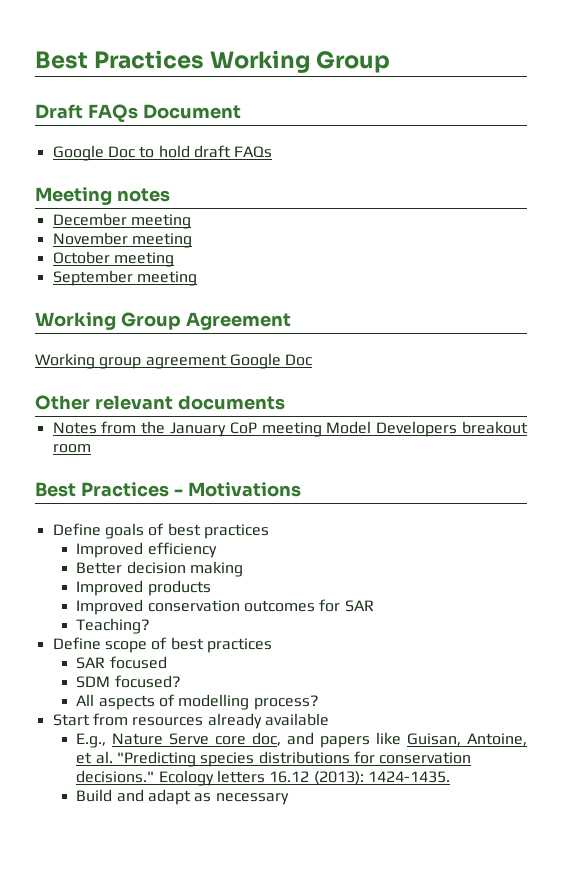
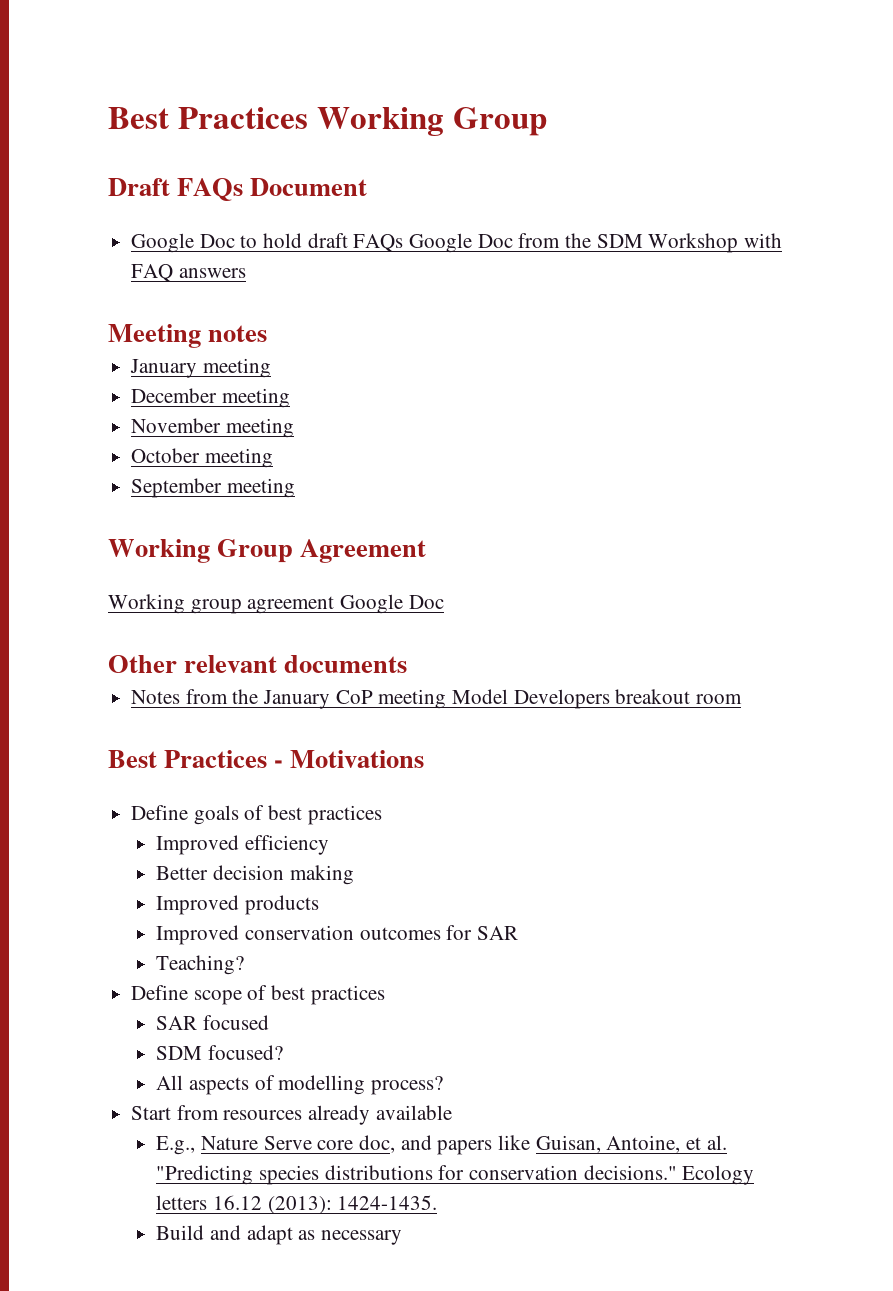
- Google Doc to hold draft FAQs
+ Google Doc to hold draft FAQs Google Doc from the SDM Workshop with FAQ answers
+ January meeting

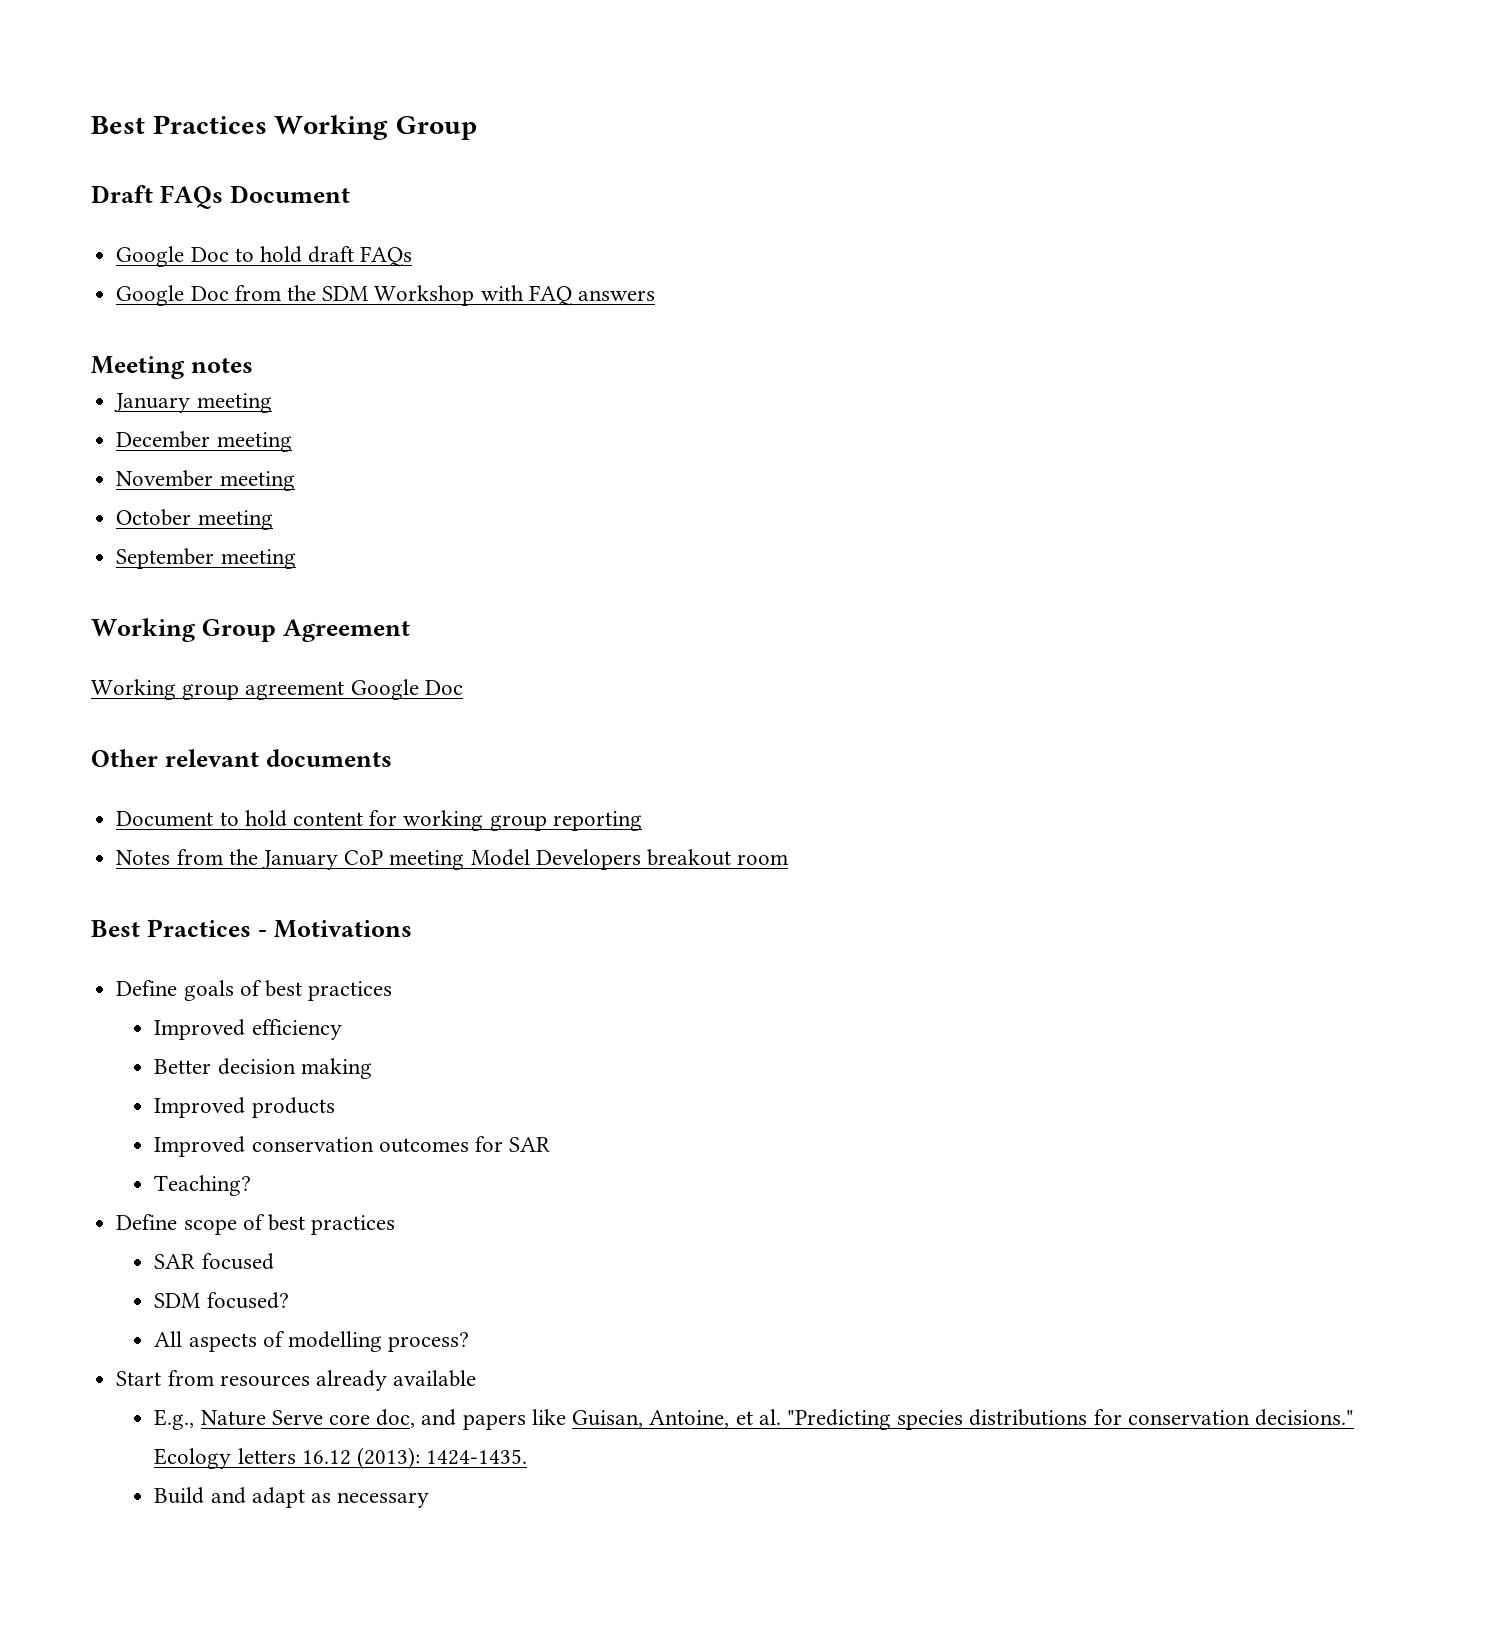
- Google Doc to hold draft FAQs Google Doc from the SDM Workshop with FAQ answers
+ Google Doc to hold draft FAQs
+ Google Doc from the SDM Workshop with FAQ answers
+ Document to hold content for working group reporting

